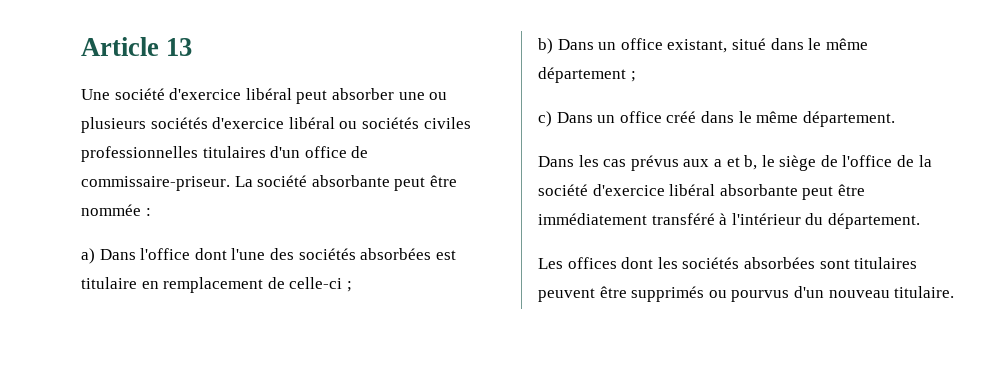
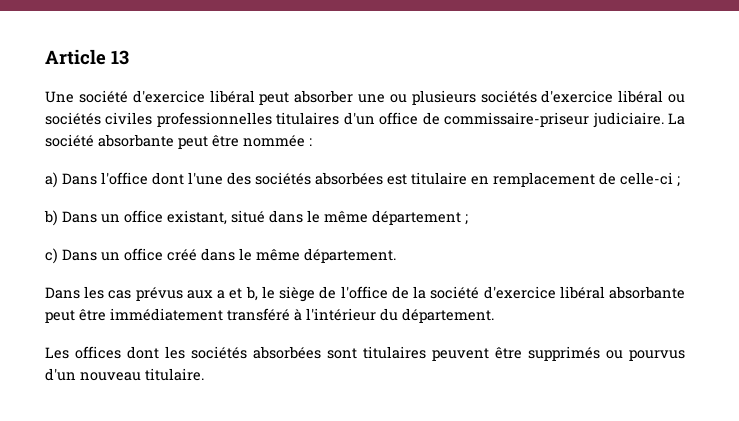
- Une société d'exercice libéral peut absorber une ou plusieurs sociétés d'exercice libéral ou sociétés civiles professionnelles titulaires d'un office de commissaire-priseur.
+ Une société d'exercice libéral peut absorber une ou plusieurs sociétés d'exercice libéral ou sociétés civiles professionnelles titulaires d'un office de commissaire-priseur judiciaire.

